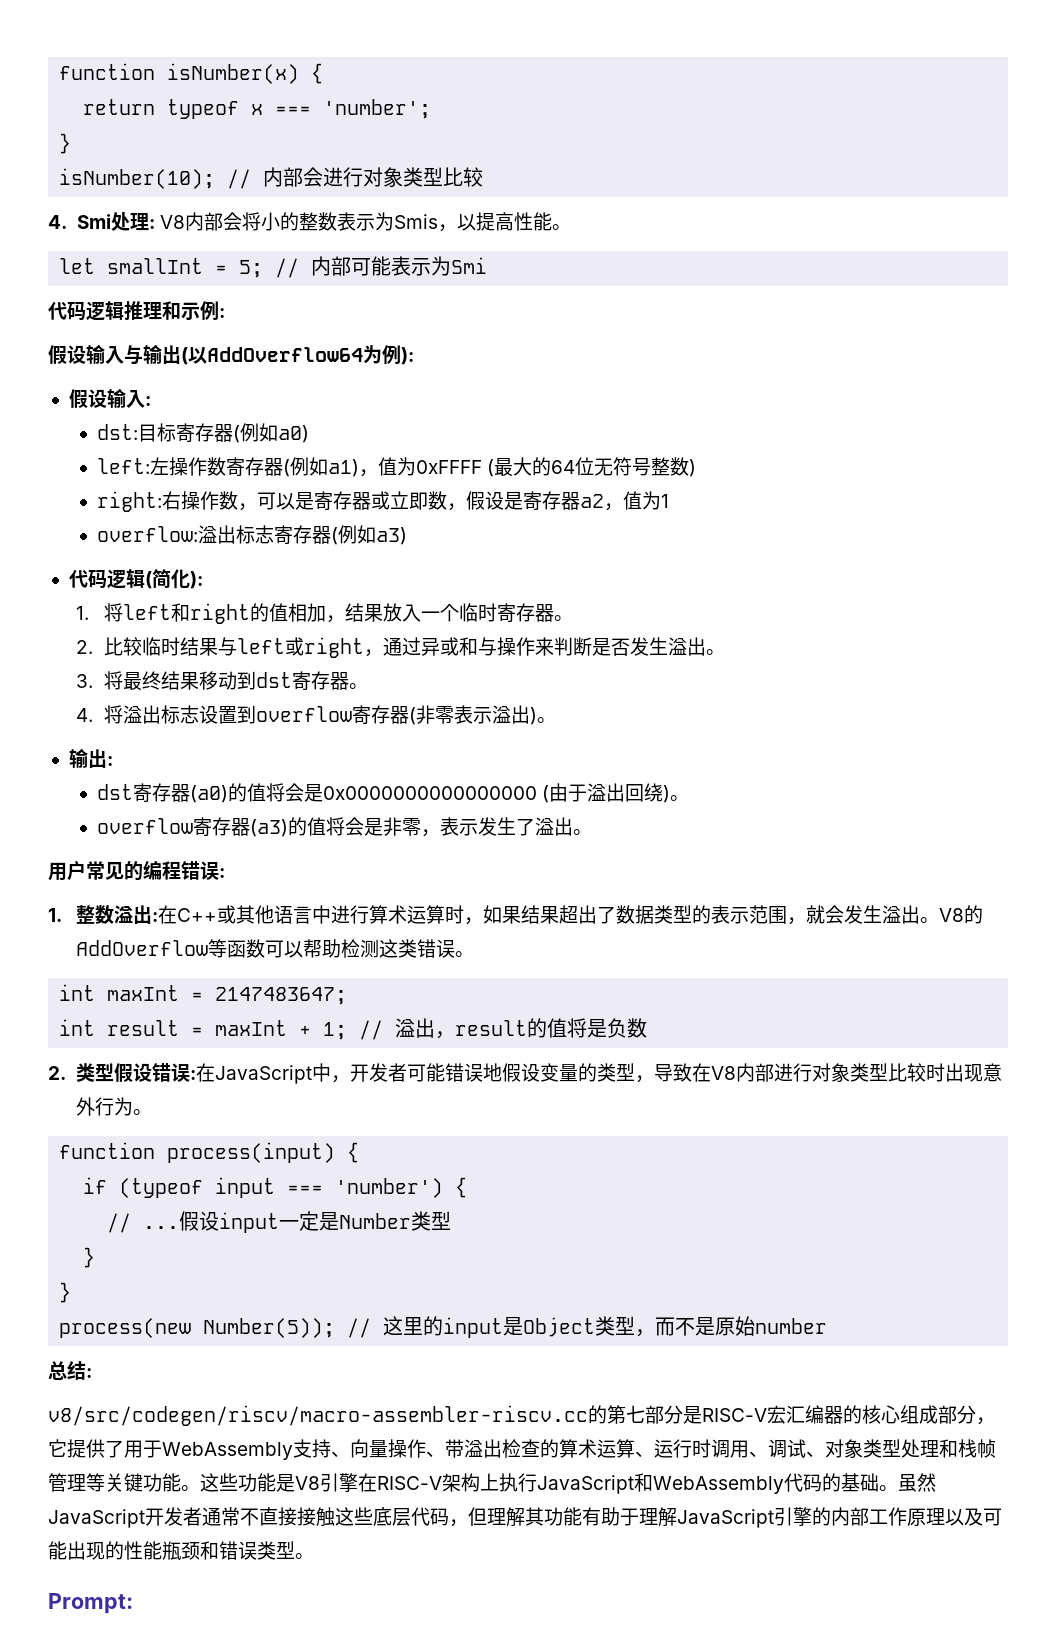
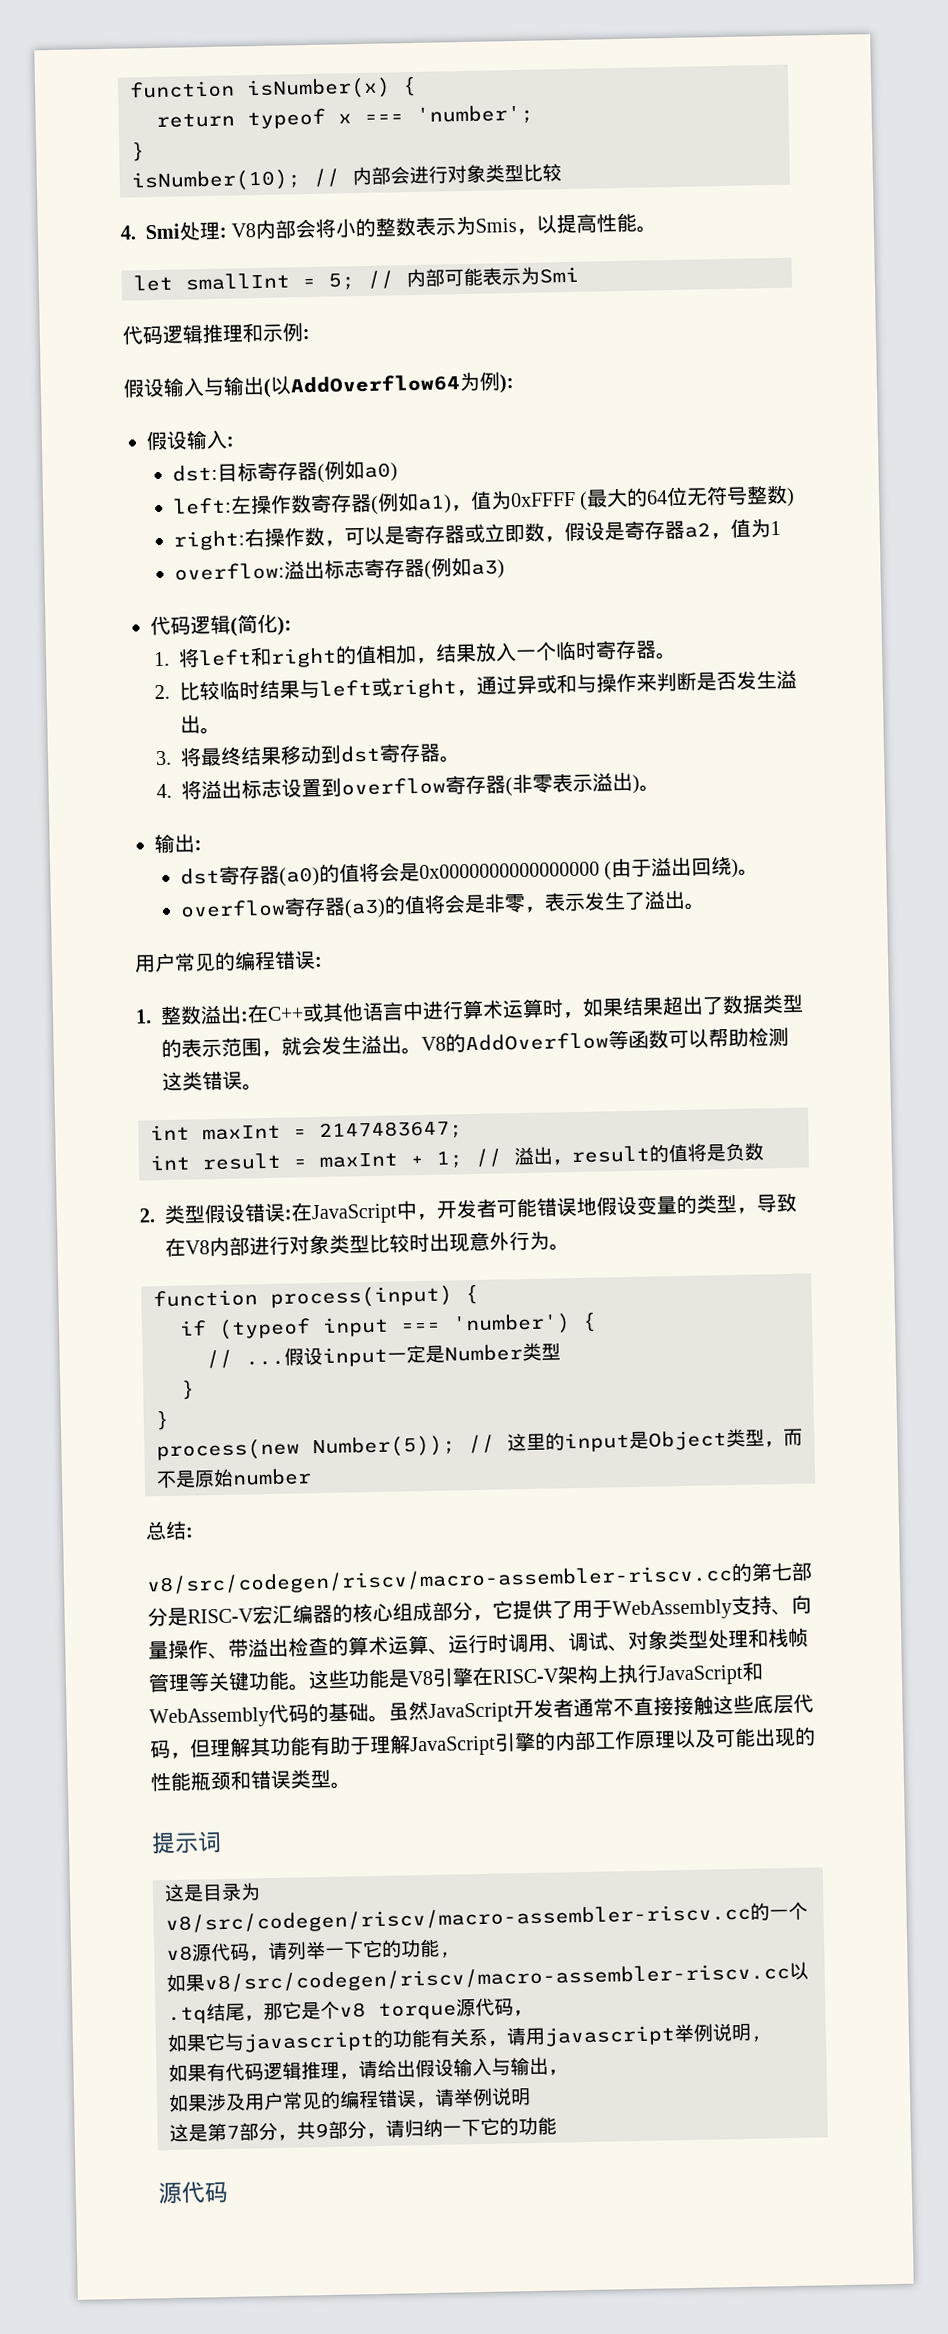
- Prompt:
+ 提示词
+ 这是目录为v8/src/codegen/riscv/macro-assembler-riscv.cc的一个v8源代码，请列举一下它的功能,
+ 如果v8/src/codegen/riscv/macro-assembler-riscv.cc以.tq结尾，那它是个v8 torque源代码，
+ 如果它与javascript的功能有关系，请用javascript举例说明,
+ 如果有代码逻辑推理，请给出假设输入与输出，
+ 如果涉及用户常见的编程错误，请举例说明
+ 这是第7部分，共9部分，请归纳一下它的功能
+ 源代码

